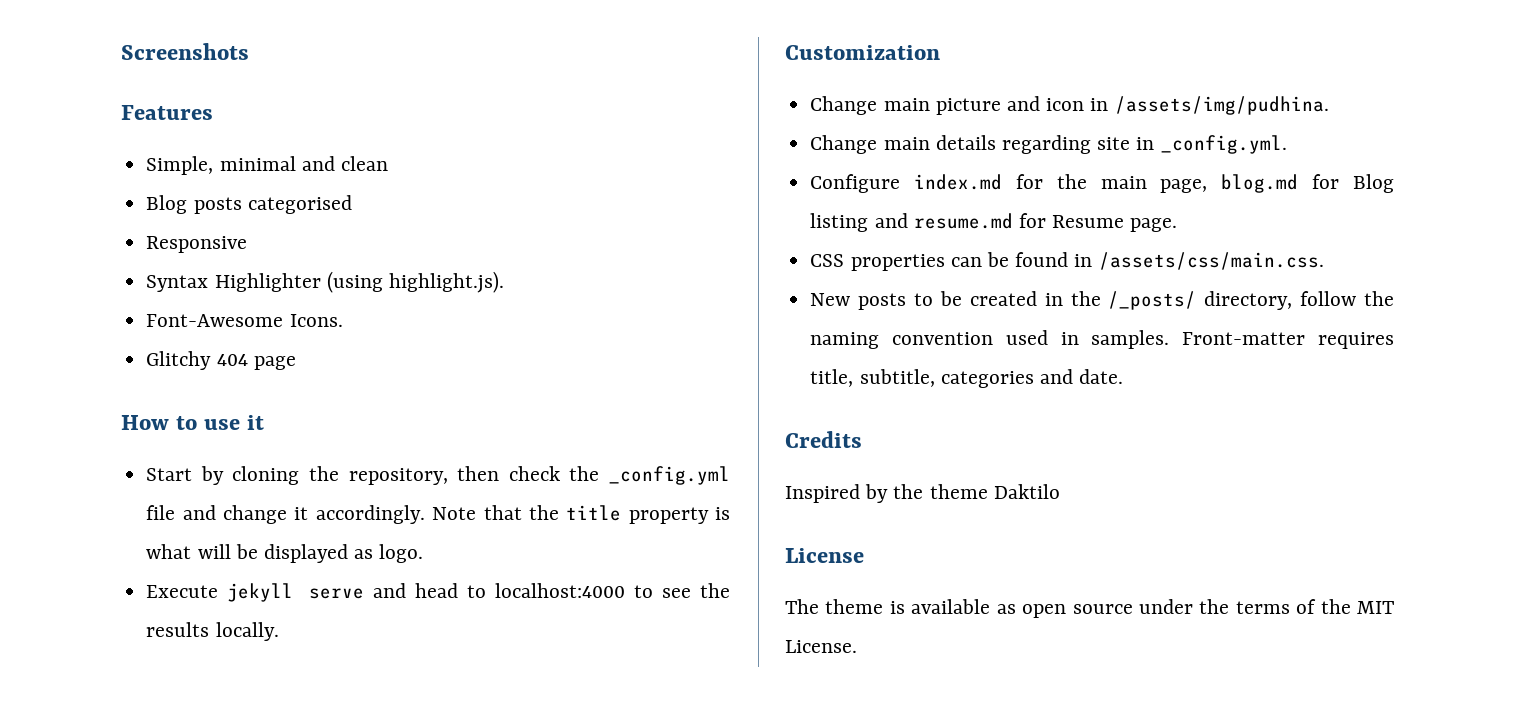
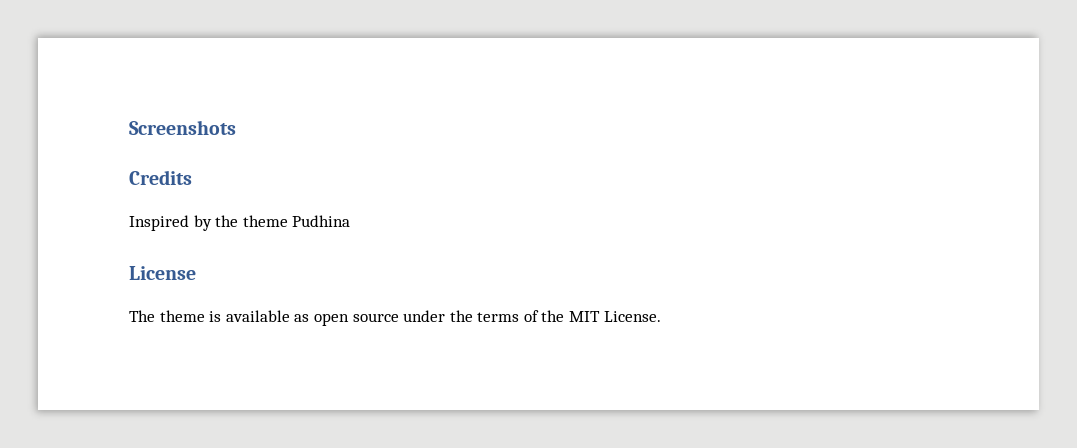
- Features
- Simple, minimal and clean
- Blog posts categorised
- Responsive
- Syntax Highlighter (using highlight.js).
- Font-Awesome Icons.
- Glitchy 404 page
- How to use it
- Start by cloning the repository, then check the _config.yml file and change it accordingly. Note that the title property is what will be displayed as logo.
- Execute jekyll serve and head to localhost:4000 to see the results locally.
- Customization
- Change main picture and icon in /assets/img/pudhina.
- Change main details regarding site in _config.yml.
- Configure index.md for the main page, blog.md for Blog listing and resume.md for Resume page.
- CSS properties can be found in /assets/css/main.css.
- New posts to be created in the /_posts/ directory, follow the naming convention used in samples. Front-matter requires title, subtitle, categories and date.
- Inspired by the theme Daktilo
+ Inspired by the theme Pudhina

